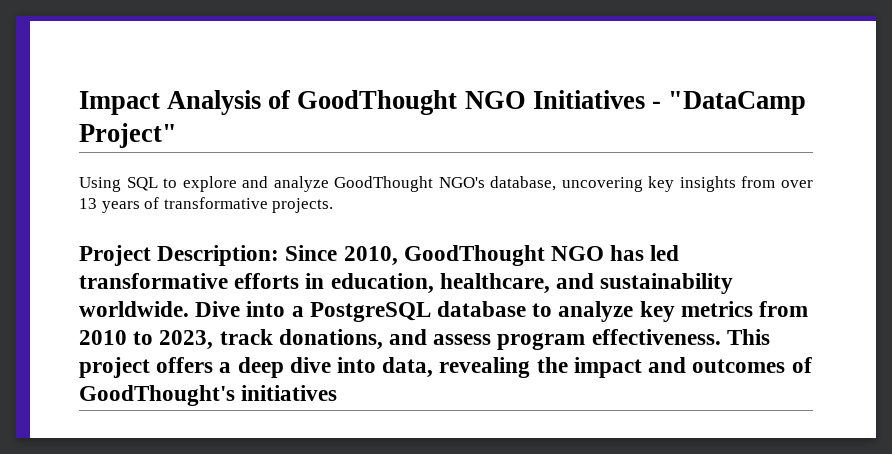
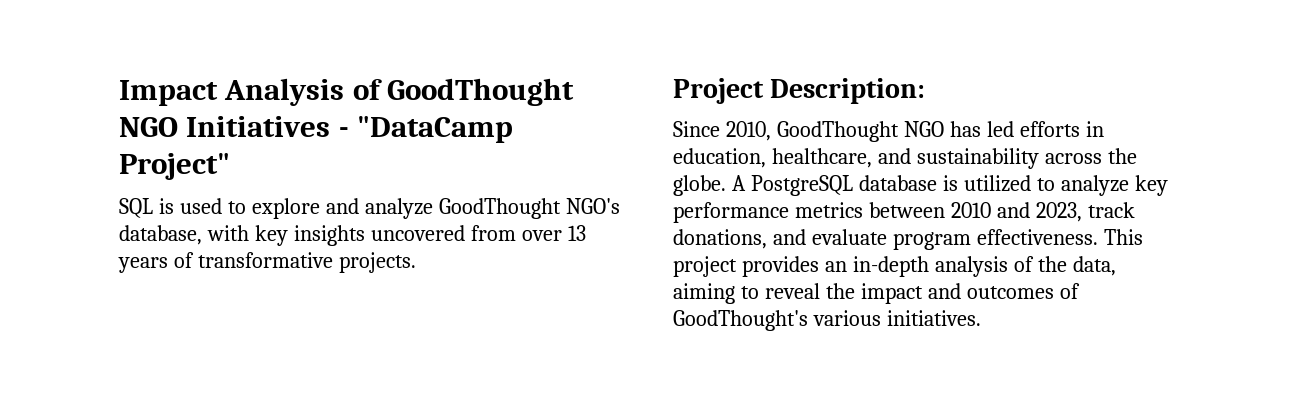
- Using SQL to explore and analyze GoodThought NGO's database, uncovering key insights from over 13 years of transformative projects.
+ SQL is used to explore and analyze GoodThought NGO's database, with key insights uncovered from over 13 years of transformative projects.
- Project Description: Since 2010, GoodThought NGO has led transformative efforts in education, healthcare, and sustainability worldwide. Dive into a PostgreSQL database to analyze key metrics from 2010 to 2023, track donations, and assess program effectiveness.
+ Project Description:
+ Since 2010, GoodThought NGO has led efforts in education, healthcare, and sustainability across the globe. A PostgreSQL database is utilized to analyze key performance metrics between 2010 and 2023, track donations, and evaluate program effectiveness.
- This project offers a deep dive into data, revealing the impact and outcomes of GoodThought's initiatives
+ This project provides an in-depth analysis of the data, aiming to reveal the impact and outcomes of GoodThought's various initiatives.

